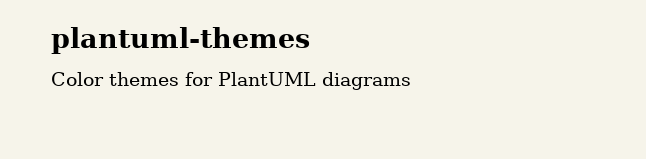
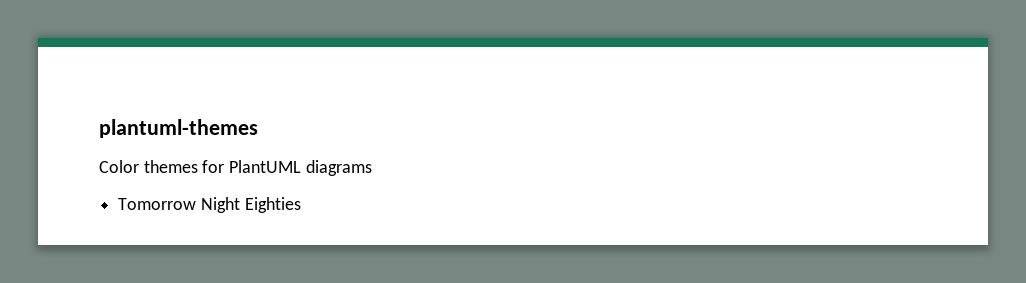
+ Tomorrow Night Eighties

